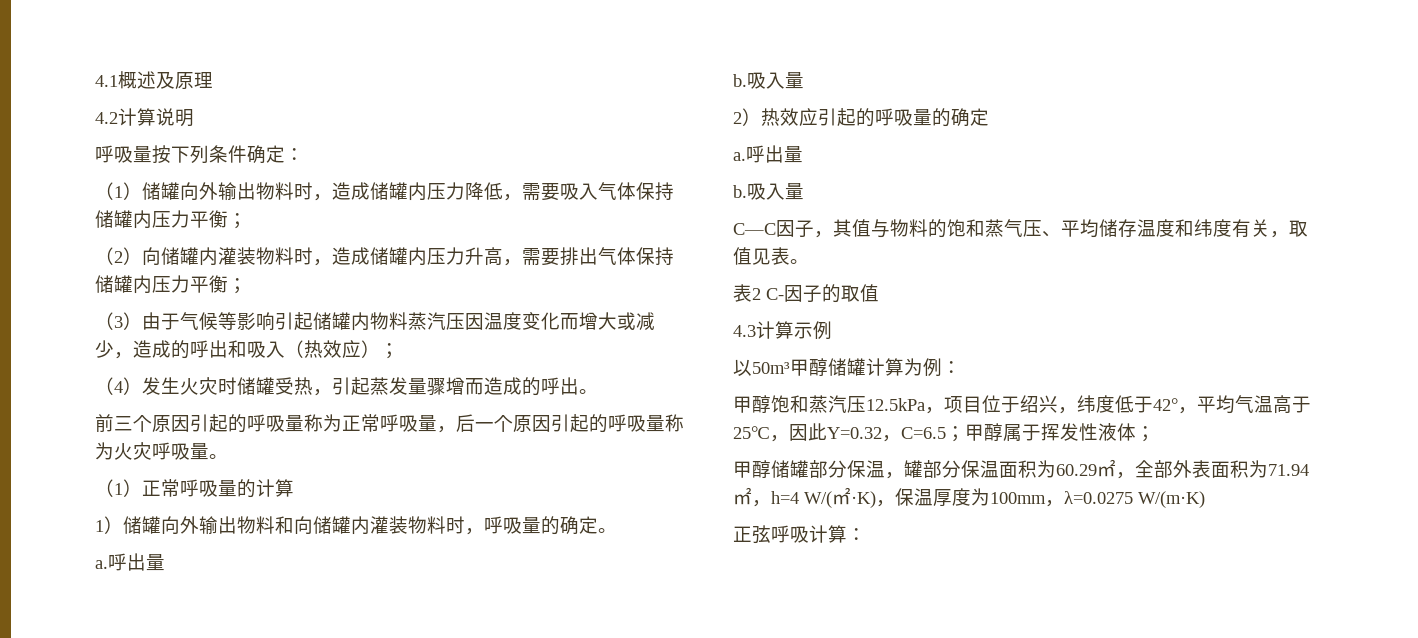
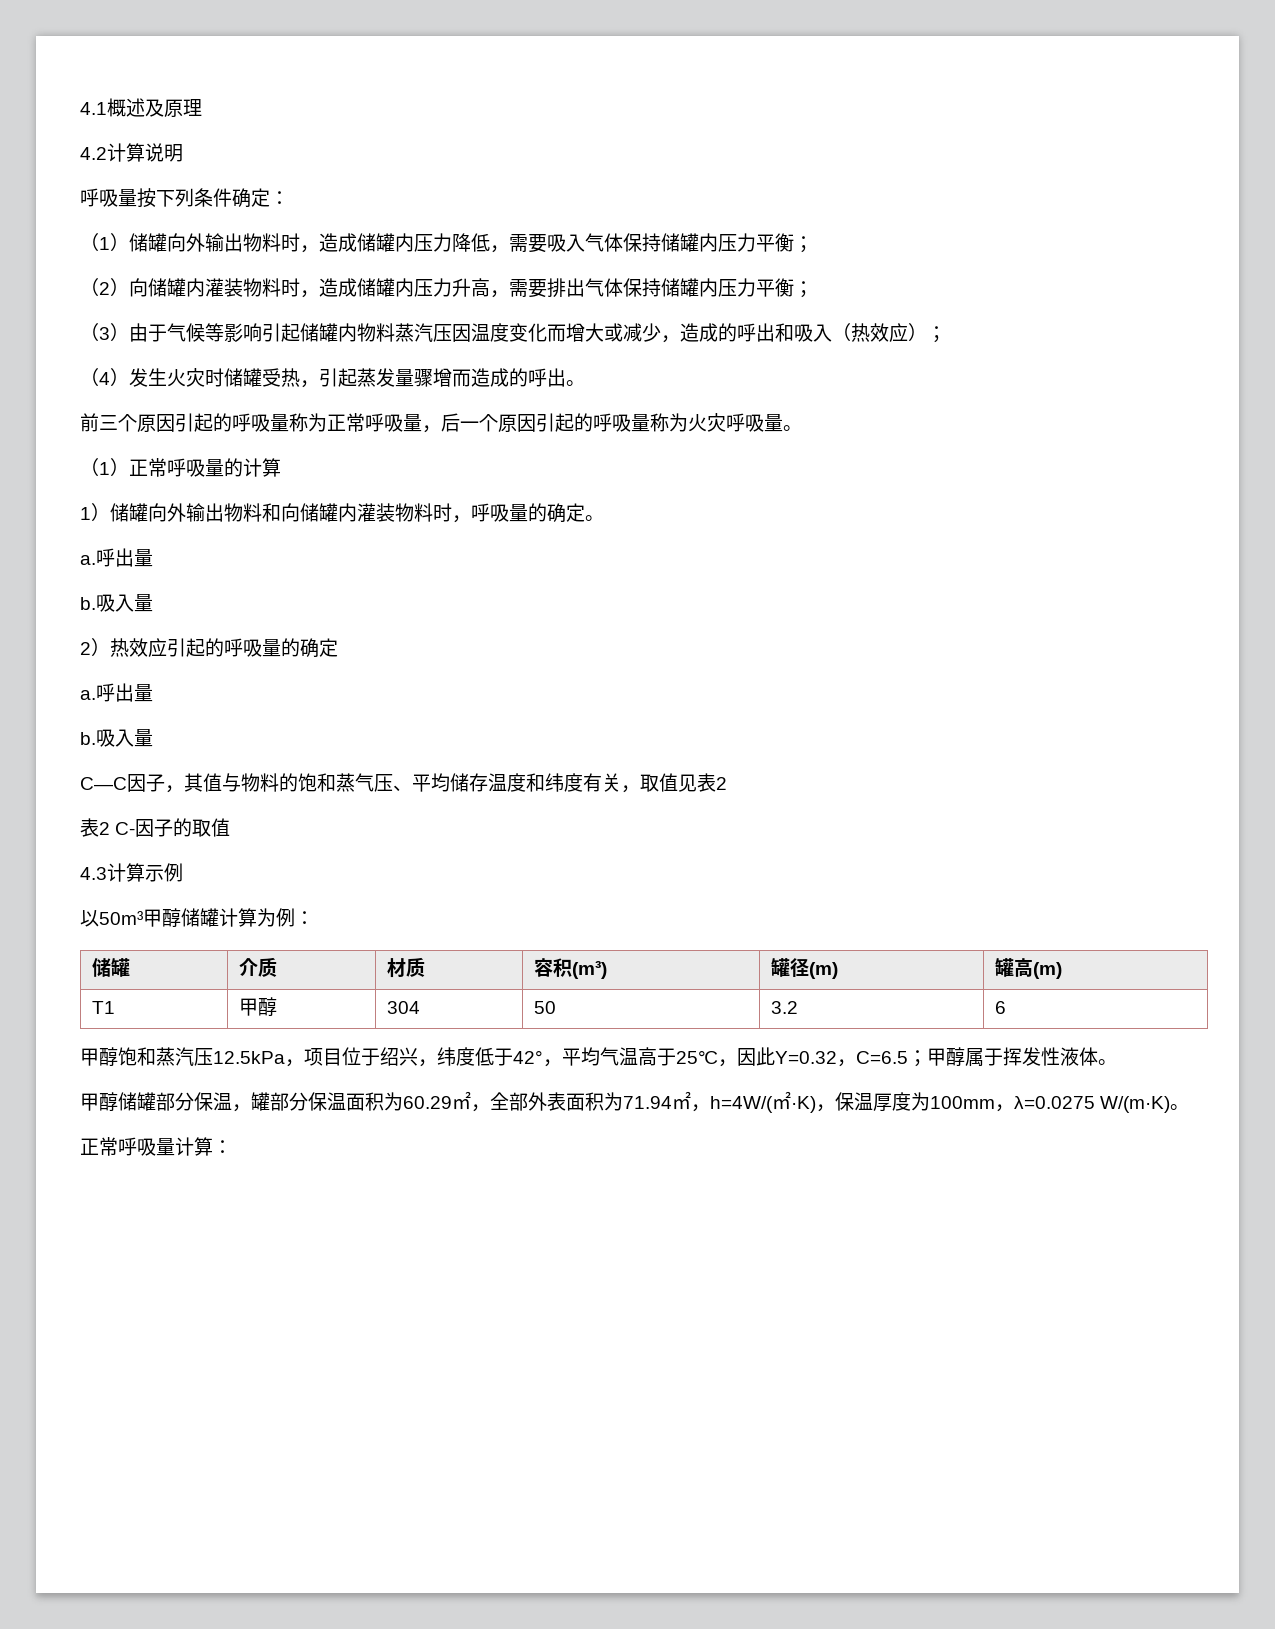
- C—C因子，其值与物料的饱和蒸气压、平均储存温度和纬度有关，取值见表。
+ C—C因子，其值与物料的饱和蒸气压、平均储存温度和纬度有关，取值见表2
+ 储罐 | 介质 | 材质 | 容积(m³) | 罐径(m) | 罐高(m)
+ T1 | 甲醇 | 304 | 50 | 3.2 | 6
- 甲醇饱和蒸汽压12.5kPa，项目位于绍兴，纬度低于42°，平均气温高于25℃，因此Y=0.32，C=6.5；甲醇属于挥发性液体；
+ 甲醇饱和蒸汽压12.5kPa，项目位于绍兴，纬度低于42°，平均气温高于25℃，因此Y=0.32，C=6.5；甲醇属于挥发性液体。
- 甲醇储罐部分保温，罐部分保温面积为60.29㎡，全部外表面积为71.94㎡，h=4 W/(㎡·K)，保温厚度为100mm，λ=0.0275 W/(m·K)
- 正弦呼吸计算：
+ 甲醇储罐部分保温，罐部分保温面积为60.29㎡，全部外表面积为71.94㎡，h=4W/(㎡·K)，保温厚度为100mm，λ=0.0275 W/(m·K)。
+ 正常呼吸量计算：

